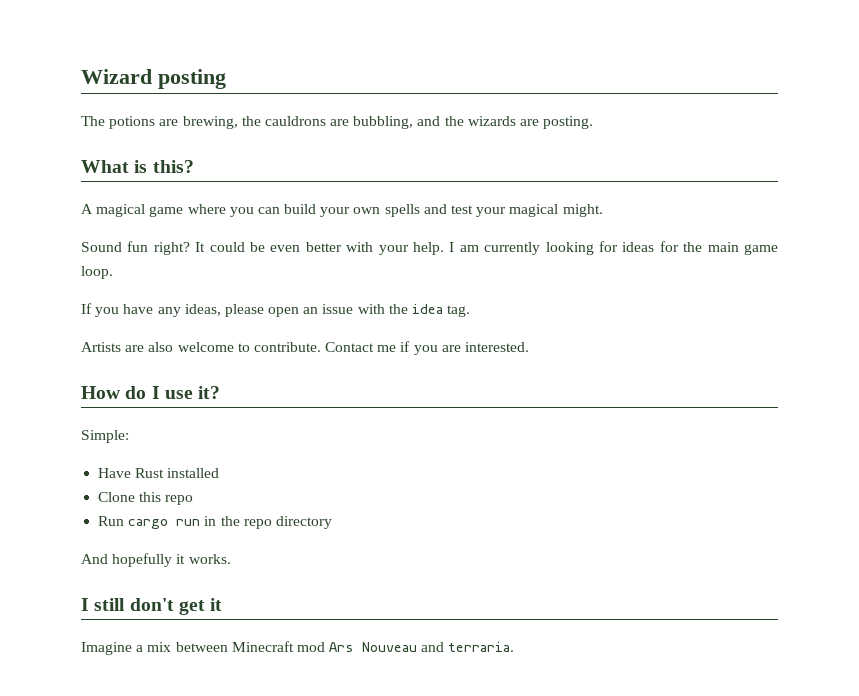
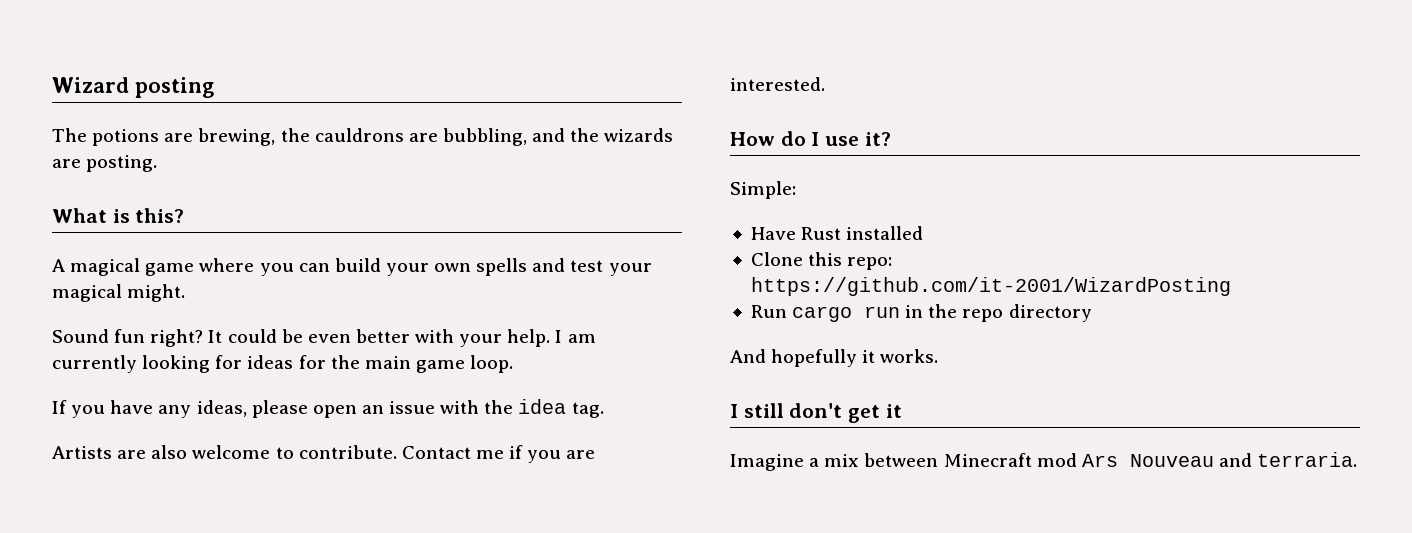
- Clone this repo
+ Clone this repo: https://github.com/it-2001/WizardPosting

